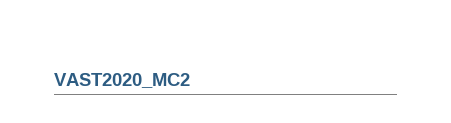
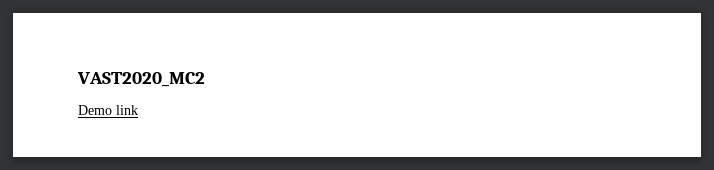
+ Demo link

